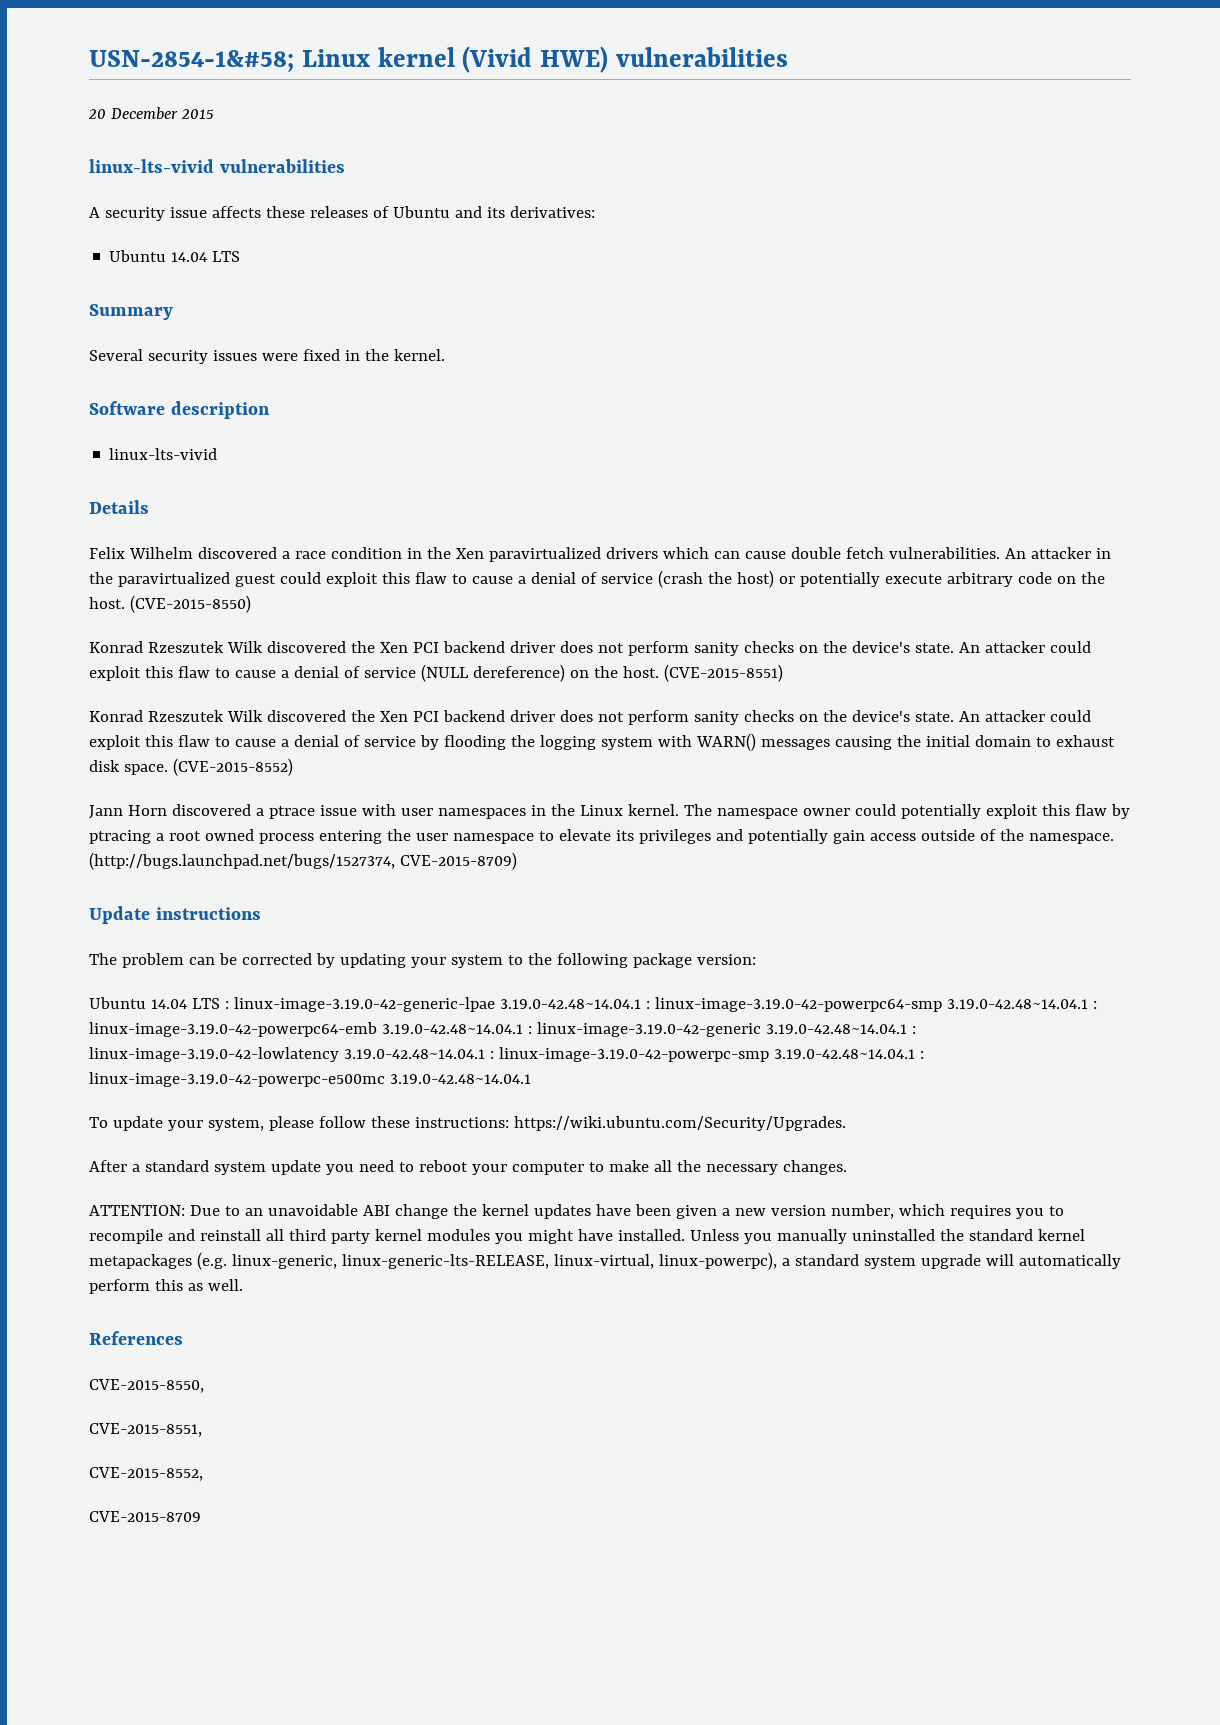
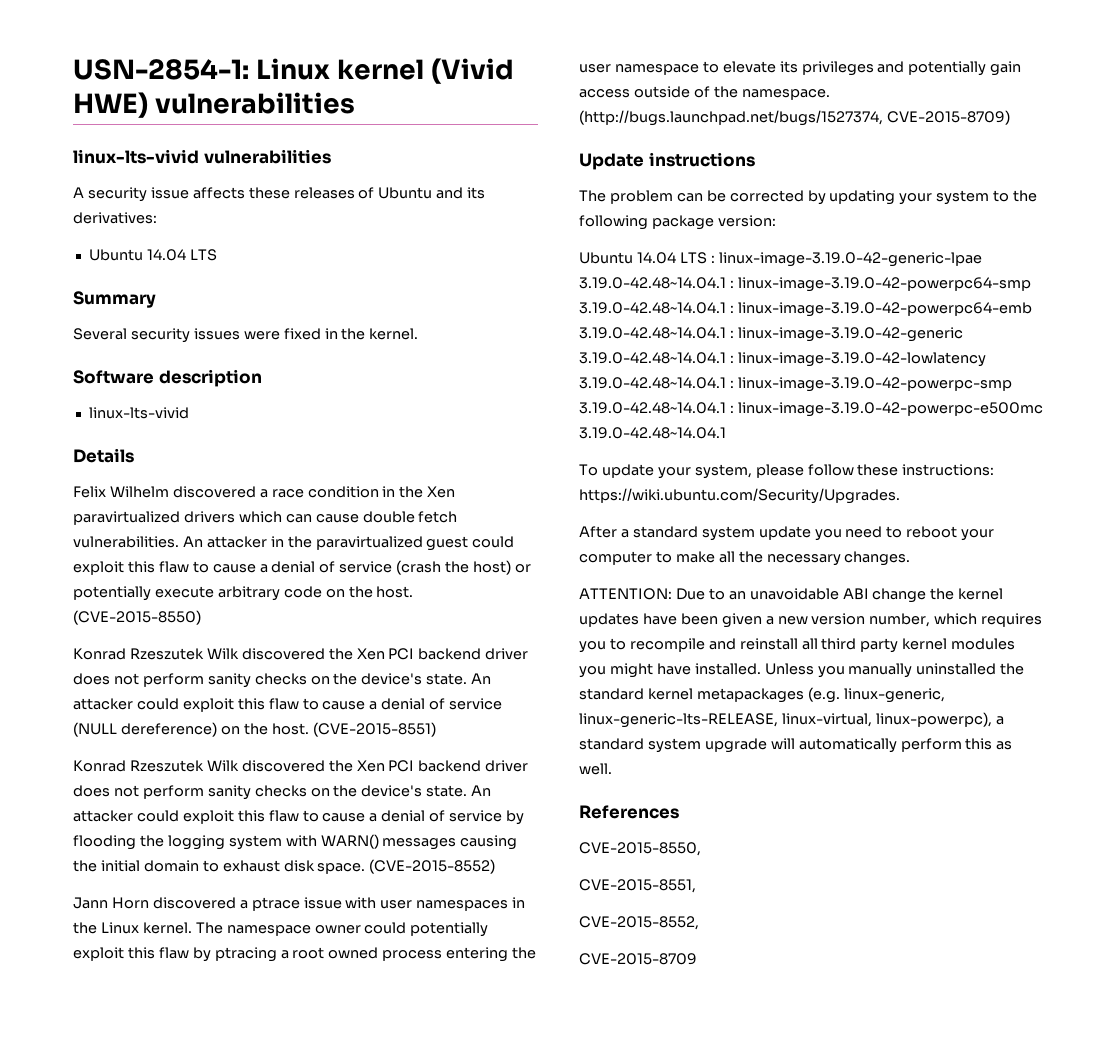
- USN-2854-1&#58; Linux kernel (Vivid HWE) vulnerabilities
+ USN-2854-1: Linux kernel (Vivid HWE) vulnerabilities
- 20 December 2015

